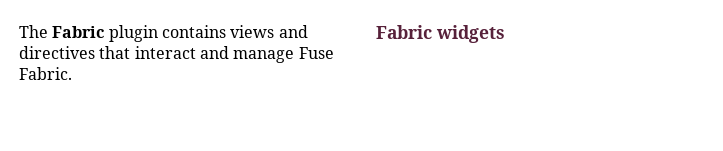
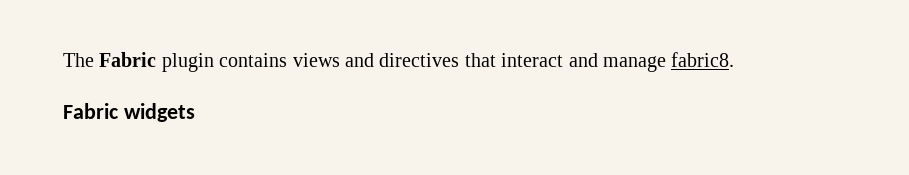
- The Fabric plugin contains views and directives that interact and manage Fuse Fabric.
+ The Fabric plugin contains views and directives that interact and manage fabric8.

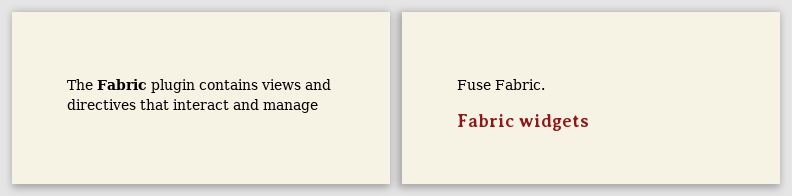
- The Fabric plugin contains views and directives that interact and manage fabric8.
+ The Fabric plugin contains views and directives that interact and manage Fuse Fabric.

